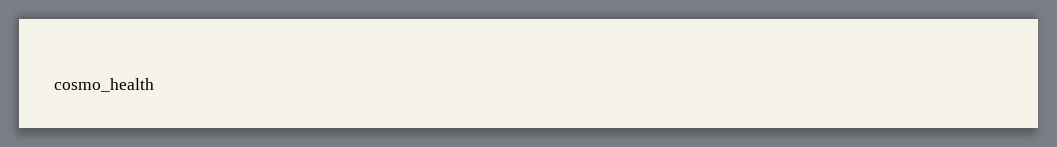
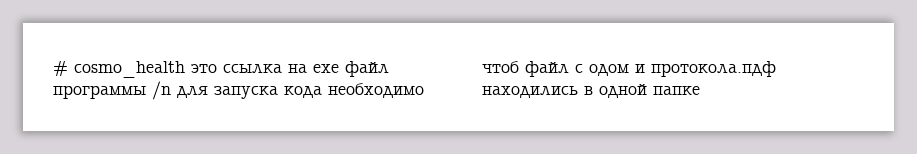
- cosmo_health
+ # cosmo_health это ссылка на ехе файл программы /n для запуска кода необходимо чтоб файл с одом и протокола.пдф находились в одной папке

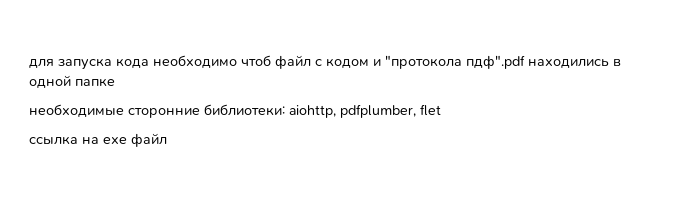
- # cosmo_health это ссылка на ехе файл программы /n для запуска кода необходимо чтоб файл с одом и протокола.пдф находились в одной папке
+ для запуска кода необходимо чтоб файл с кодом и "протокола пдф".pdf находились в одной папке
+ необходимые сторонние библиотеки: aiohttp, pdfplumber, flet
+ ссылка на ехе файл

